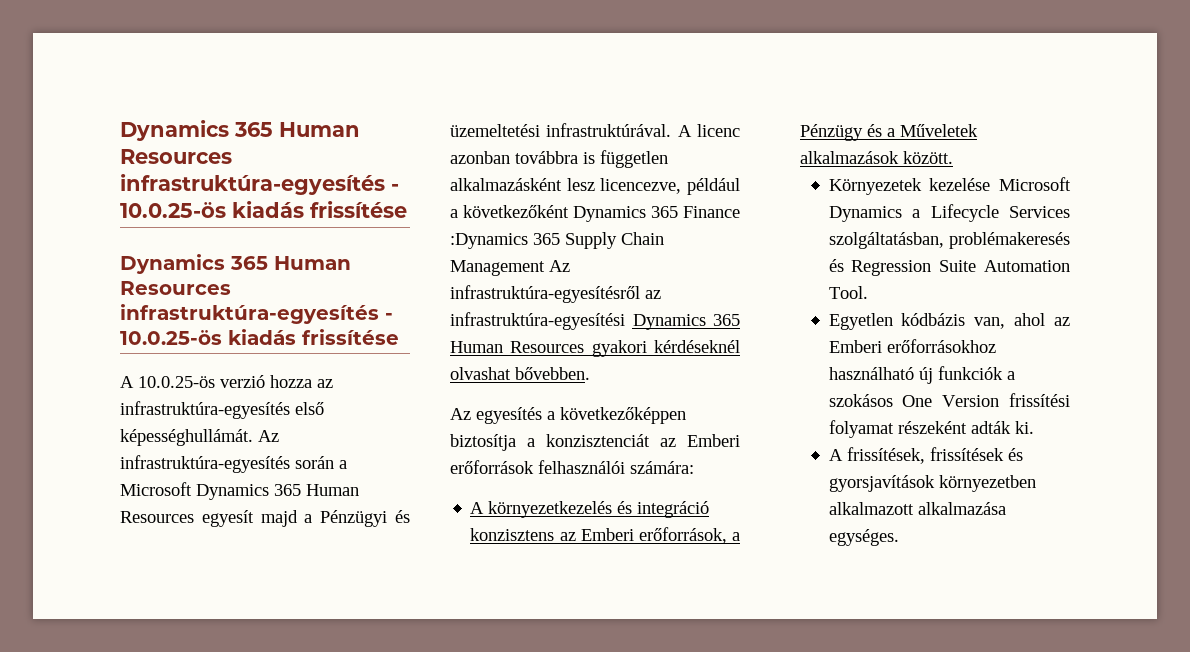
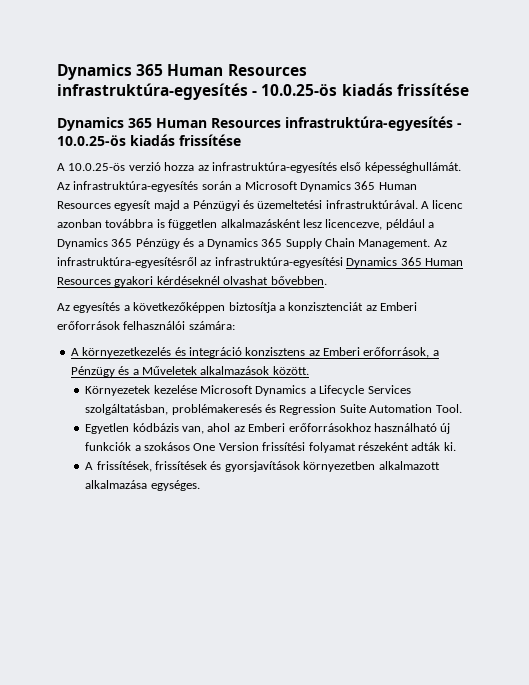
- A licenc azonban továbbra is független alkalmazásként lesz licencezve, például a következőként Dynamics 365 Finance :Dynamics 365 Supply Chain Management Az infrastruktúra-egyesítésről az infrastruktúra-egyesítési Dynamics 365 Human Resources gyakori kérdéseknél olvashat bővebben.
+ A licenc azonban továbbra is független alkalmazásként lesz licencezve, például a Dynamics 365 Pénzügy és a Dynamics 365 Supply Chain Management. Az infrastruktúra-egyesítésről az infrastruktúra-egyesítési Dynamics 365 Human Resources gyakori kérdéseknél olvashat bővebben.

